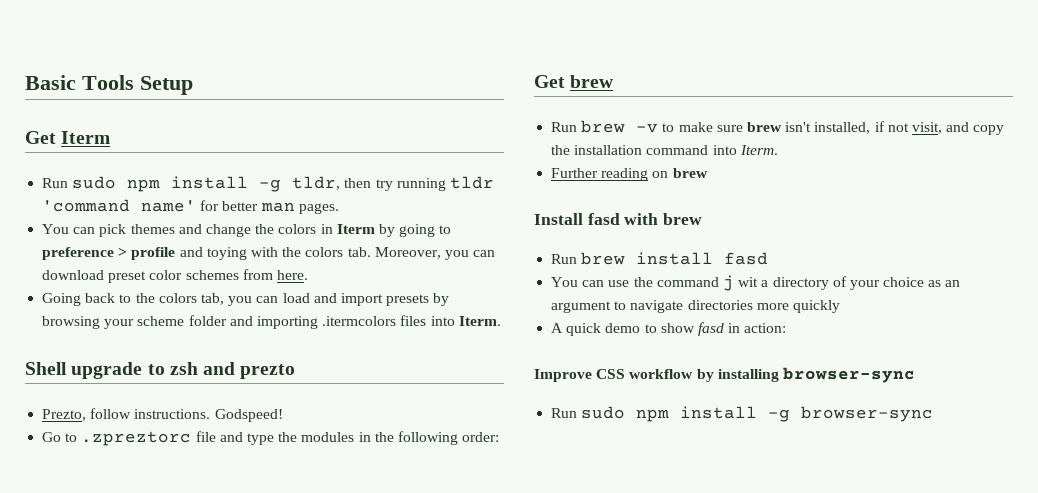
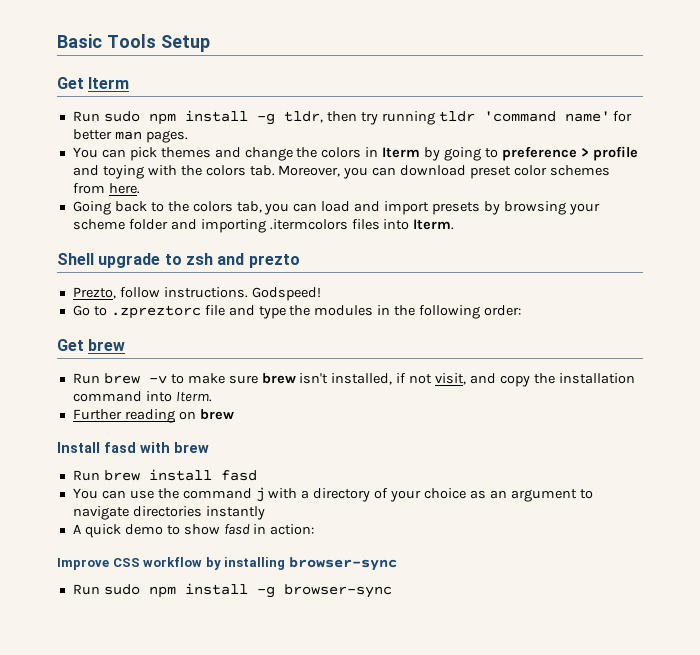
- You can use the command j wit a directory of your choice as an argument to navigate directories more quickly
+ You can use the command j with a directory of your choice as an argument to navigate directories instantly

